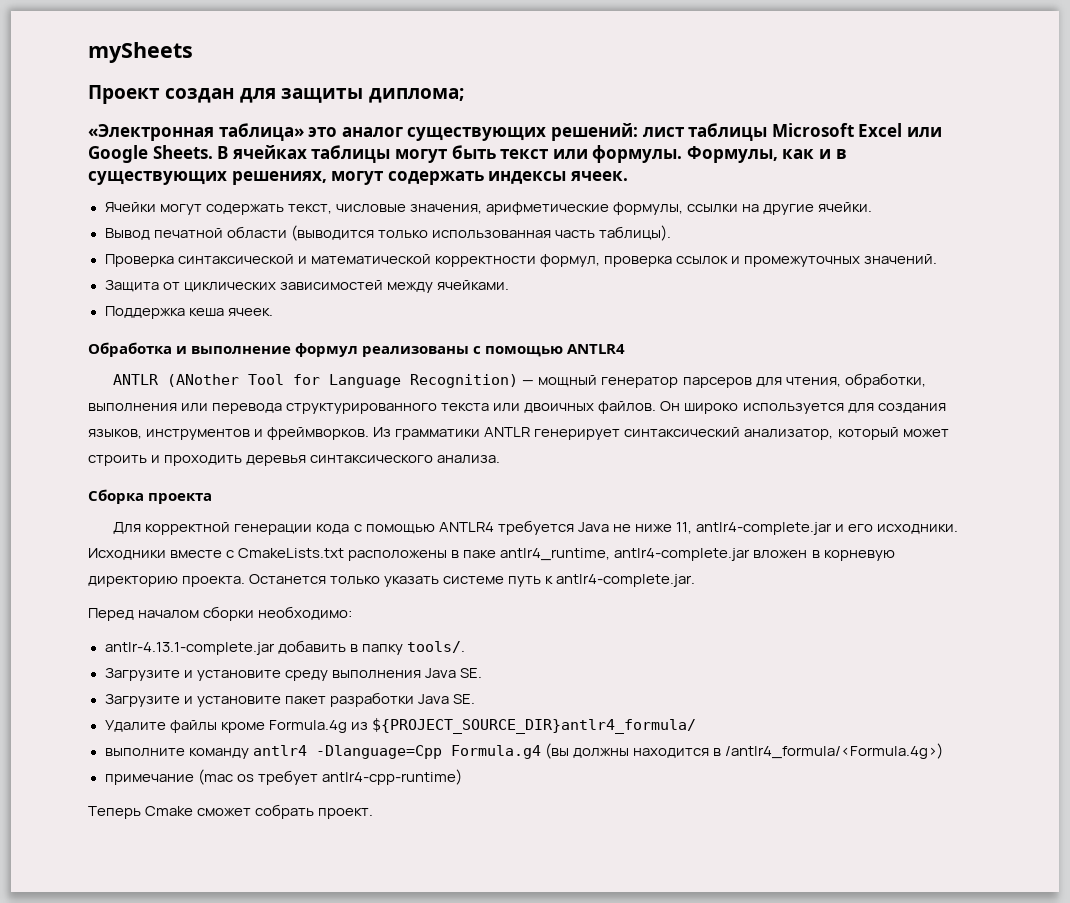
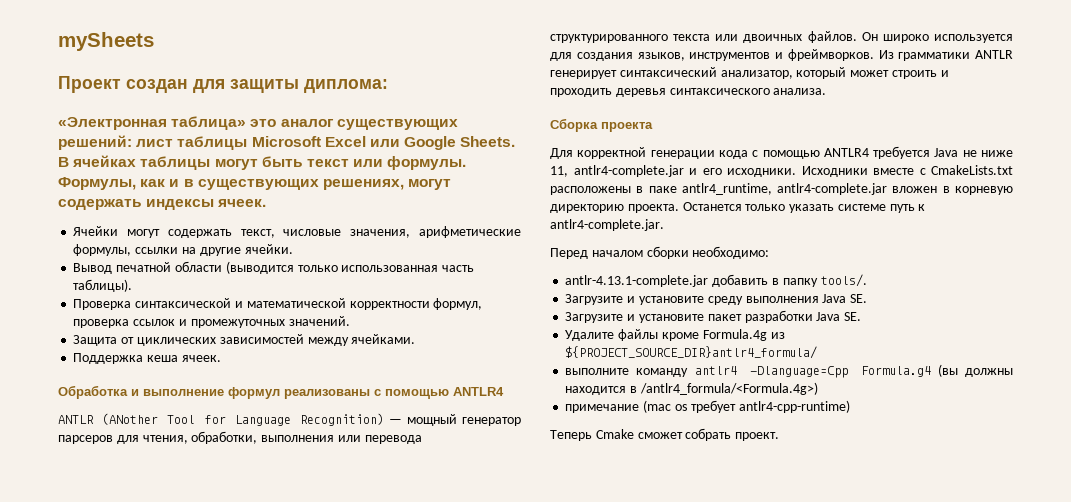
- Проект создан для защиты диплома;
+ Проект создан для защиты диплома:

